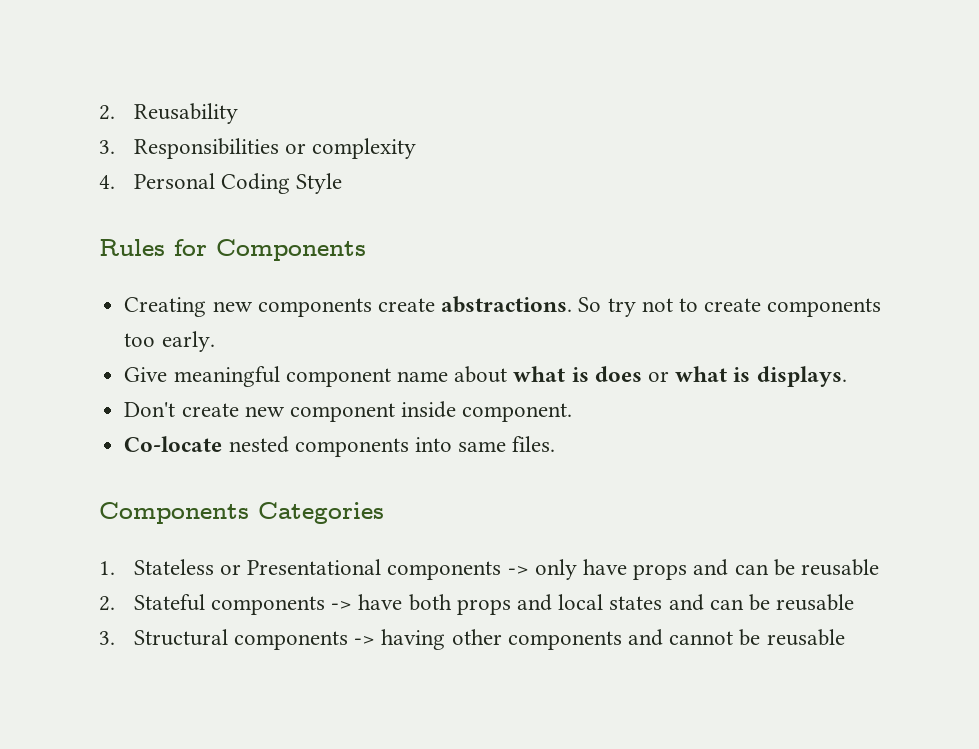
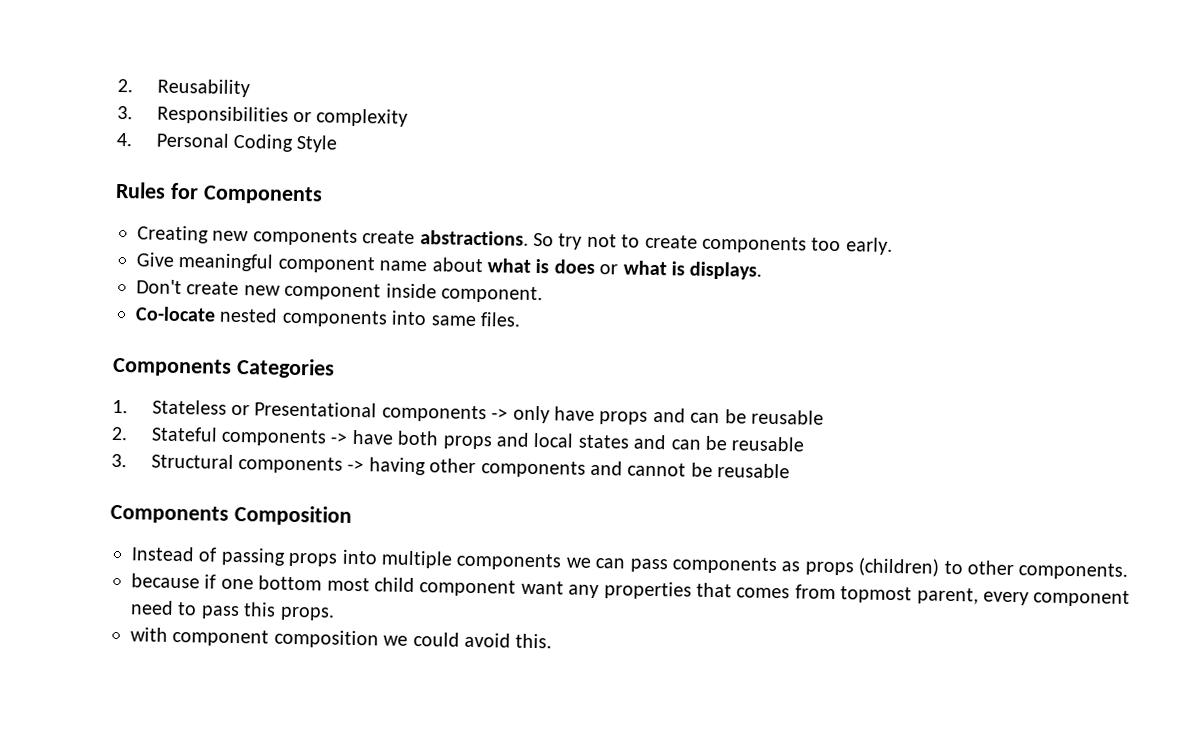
+ Components Composition
+ Instead of passing props into multiple components we can pass components as props (children) to other components.
+ because if one bottom most child component want any properties that comes from topmost parent, every component need to pass this props.
+ with component composition we could avoid this.

